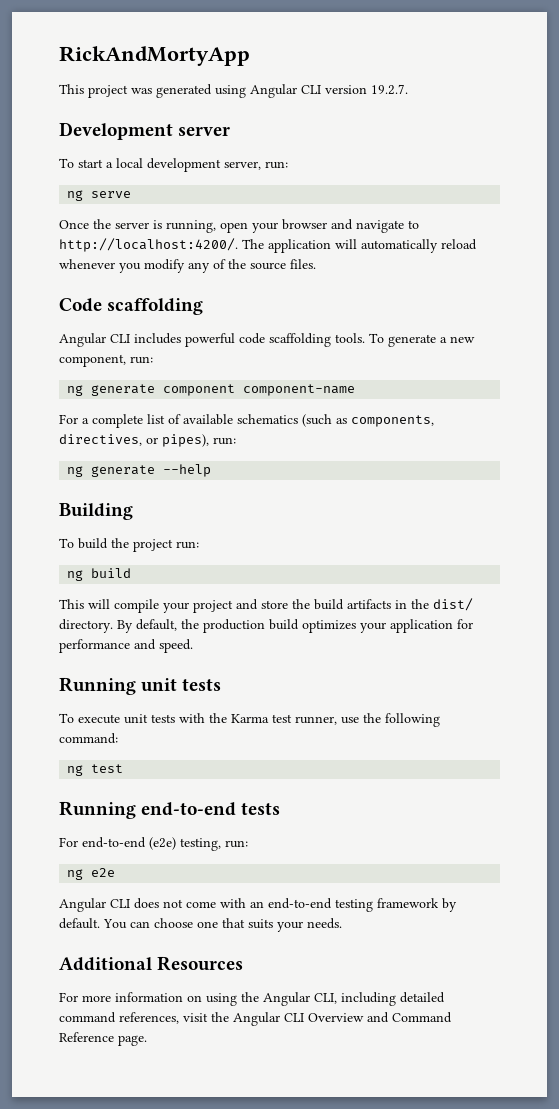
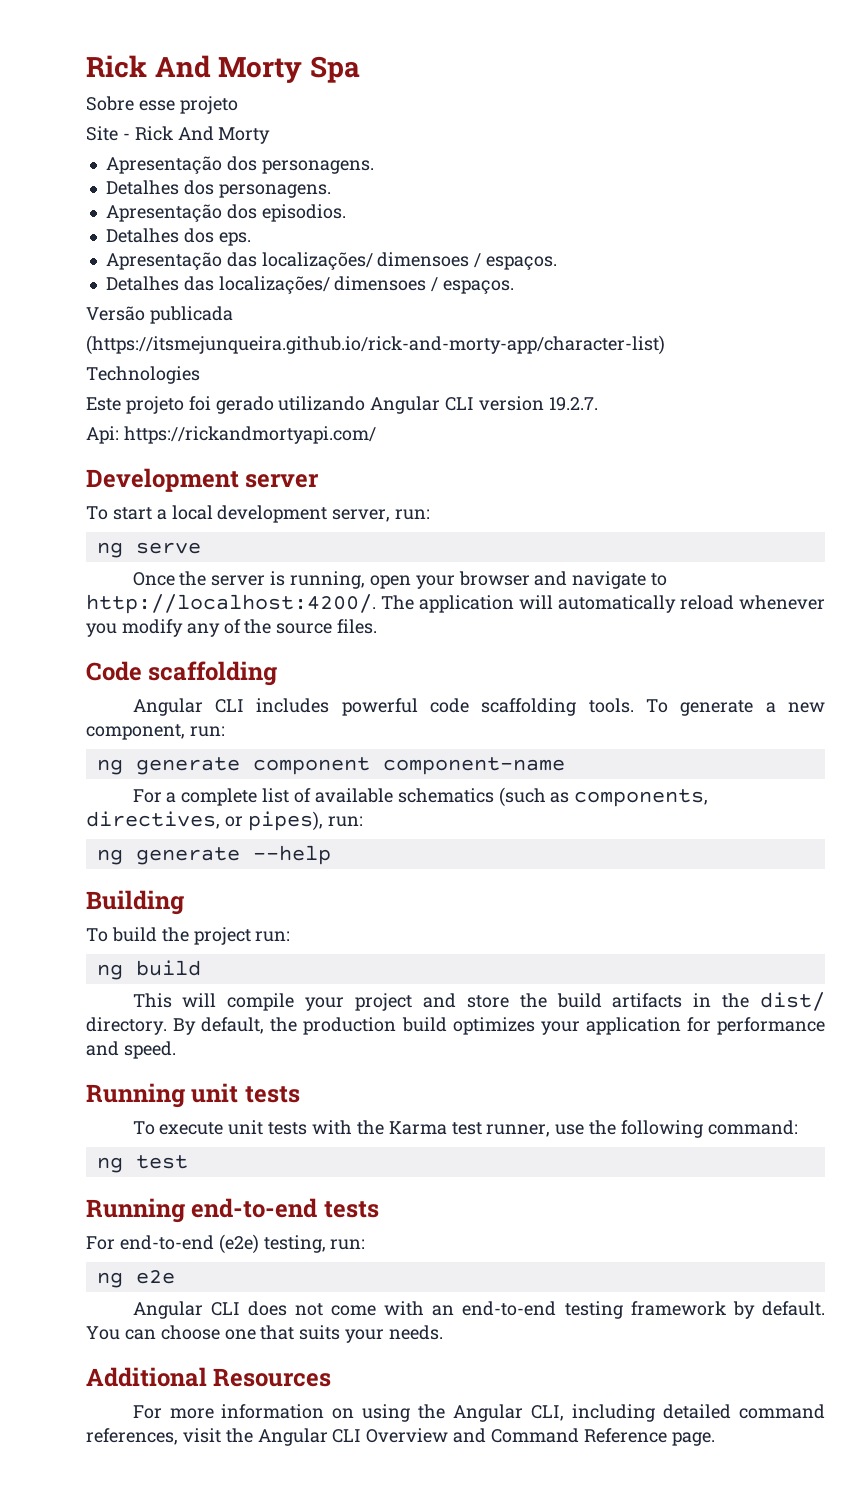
- RickAndMortyApp
- This project was generated using Angular CLI version 19.2.7.
+ Rick And Morty Spa
+ Sobre esse projeto
+ Site - Rick And Morty
+ Apresentação dos personagens.
+ Detalhes dos personagens.
+ Apresentação dos episodios.
+ Detalhes dos eps.
+ Apresentação das localizações/ dimensoes / espaços.
+ Detalhes das localizações/ dimensoes / espaços.
+ Versão publicada
+ (https://itsmejunqueira.github.io/rick-and-morty-app/character-list)
+ Technologies
+ Este projeto foi gerado utilizando Angular CLI version 19.2.7.
+ Api: https://rickandmortyapi.com/

